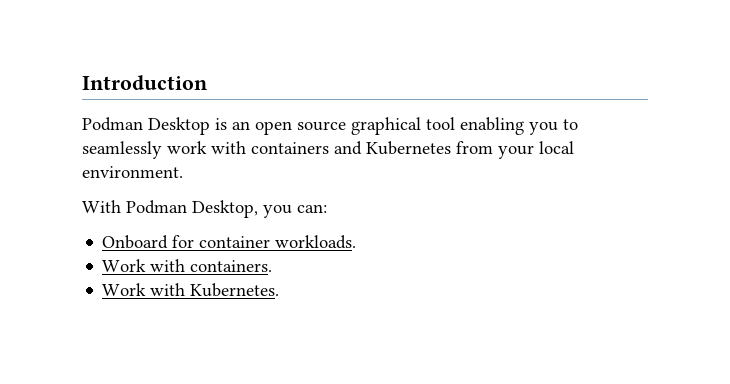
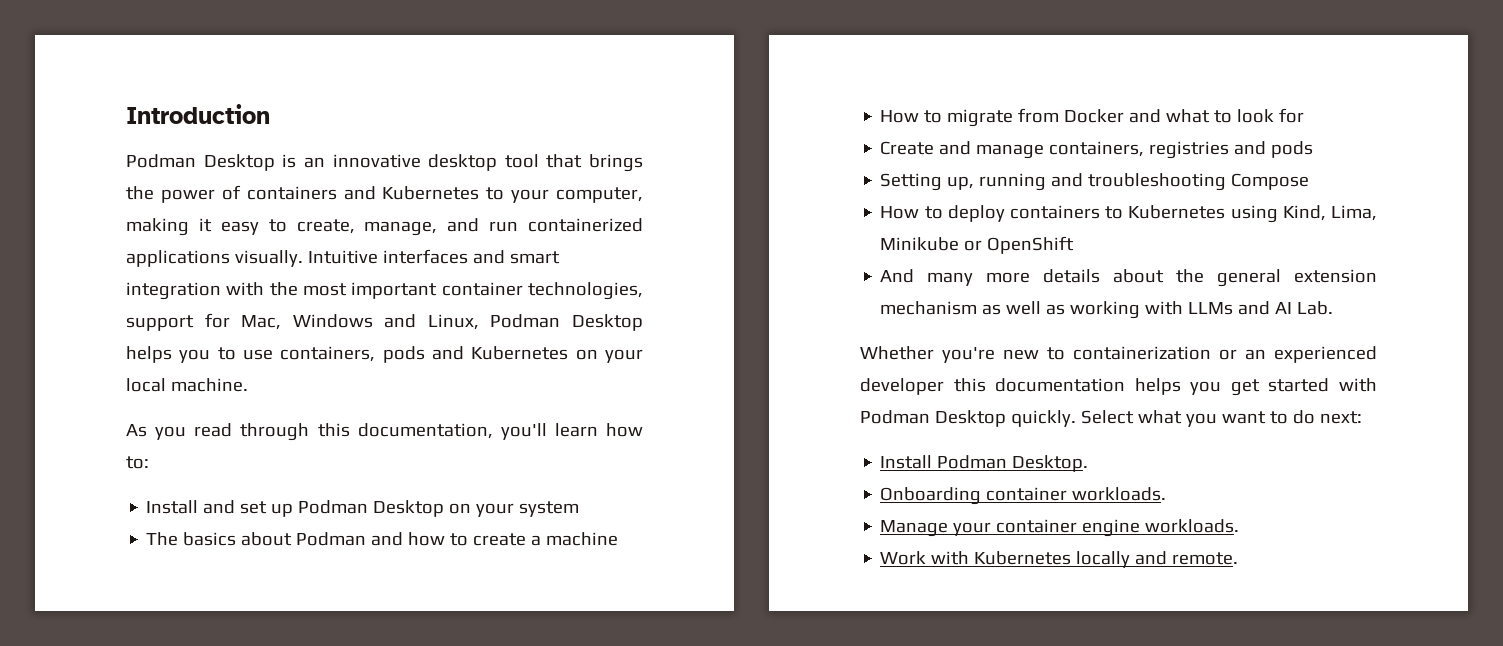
- Podman Desktop is an open source graphical tool enabling you to seamlessly work with containers and Kubernetes from your local environment.
- With Podman Desktop, you can:
- Onboard for container workloads.
- Work with containers.
- Work with Kubernetes.
+ Podman Desktop is an innovative desktop tool that brings the power of containers and Kubernetes to your computer, making it easy to create, manage, and run containerized applications visually. Intuitive interfaces and smart integration with the most important container technologies, support for Mac, Windows and Linux, Podman Desktop helps you to use containers, pods and Kubernetes on your local machine.
+ As you read through this documentation, you'll learn how to:
+ Install and set up Podman Desktop on your system
+ The basics about Podman and how to create a machine
+ How to migrate from Docker and what to look for
+ Create and manage containers, registries and pods
+ Setting up, running and troubleshooting Compose
+ How to deploy containers to Kubernetes using Kind, Lima, Minikube or OpenShift
+ And many more details about the general extension mechanism as well as working with LLMs and AI Lab.
+ Whether you're new to containerization or an experienced developer this documentation helps you get started with Podman Desktop quickly. Select what you want to do next:
+ Install Podman Desktop.
+ Onboarding container workloads.
+ Manage your container engine workloads.
+ Work with Kubernetes locally and remote.

